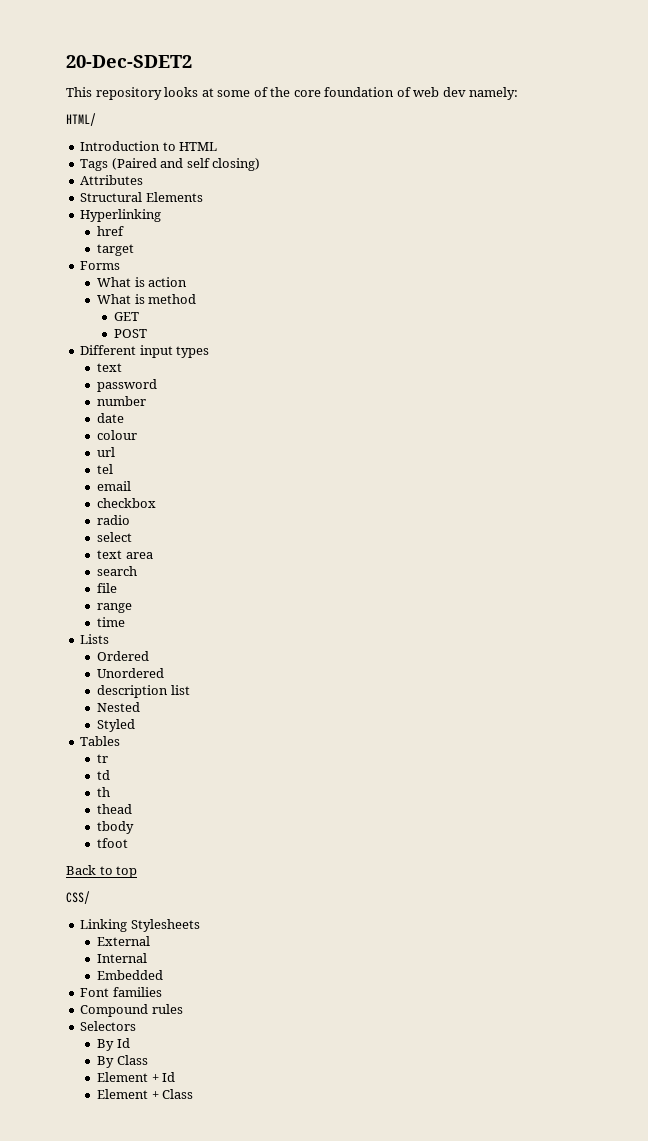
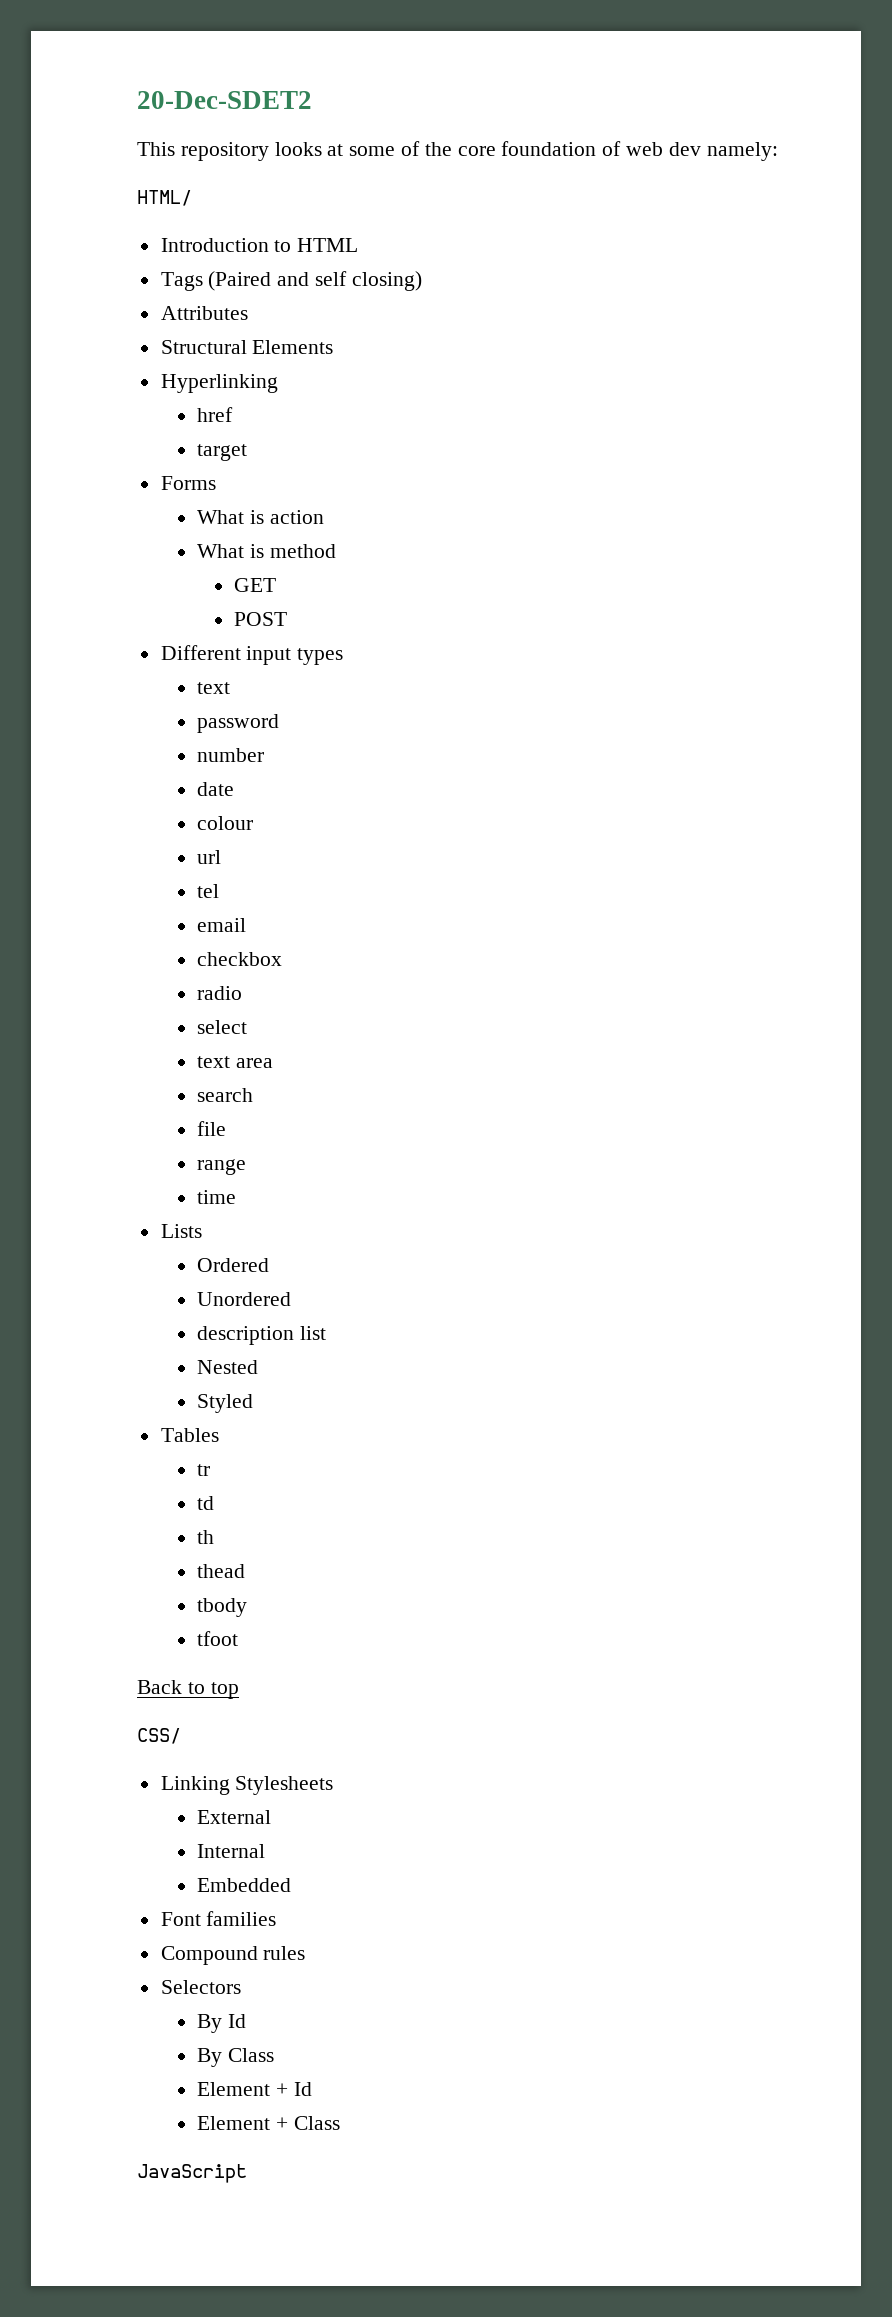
+ JavaScript

